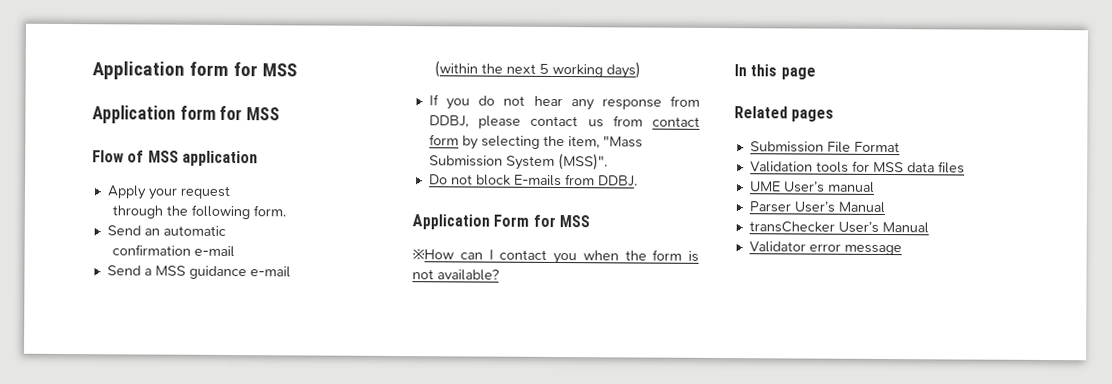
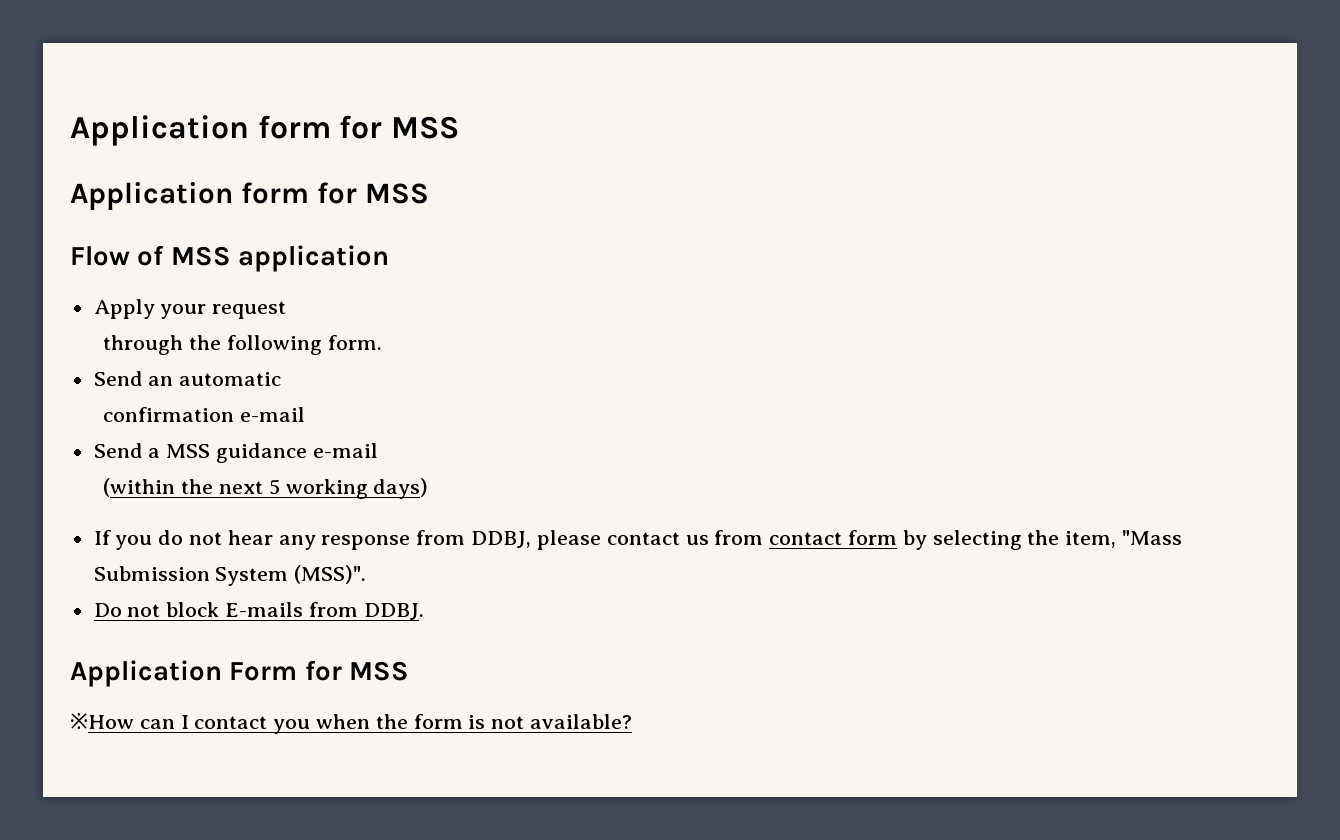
- In this page
- Related pages
- Submission File Format
- Validation tools for MSS data files
- UME User’s manual
- Parser User’s Manual
- transChecker User’s Manual
- Validator error message

